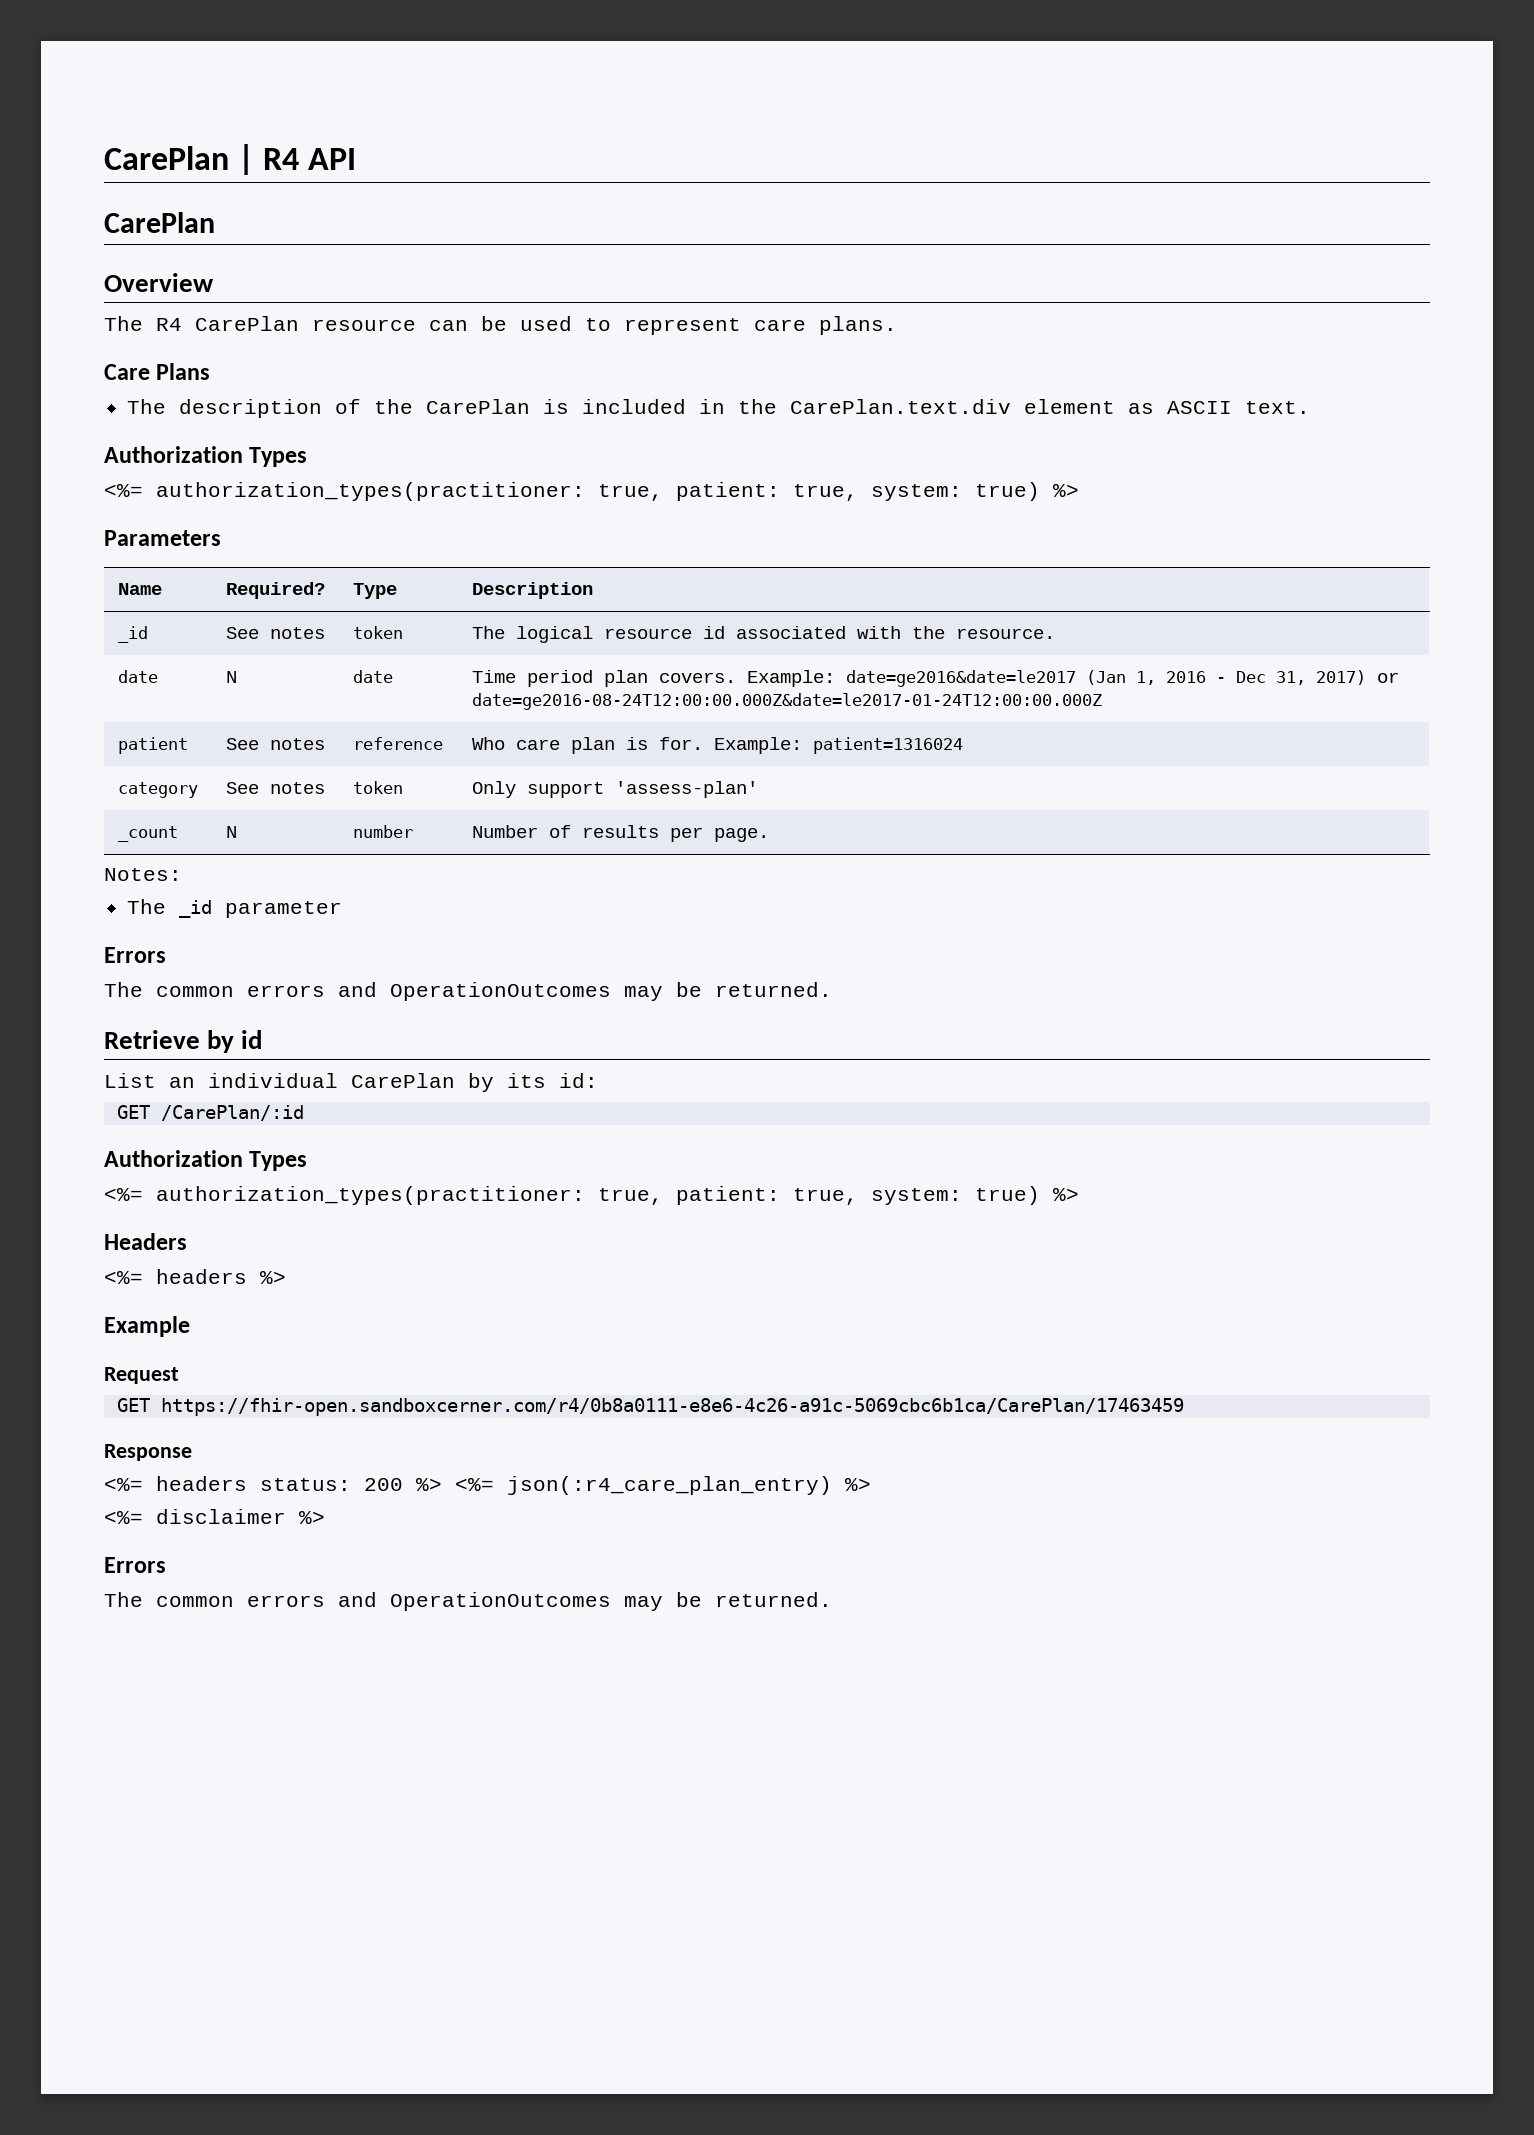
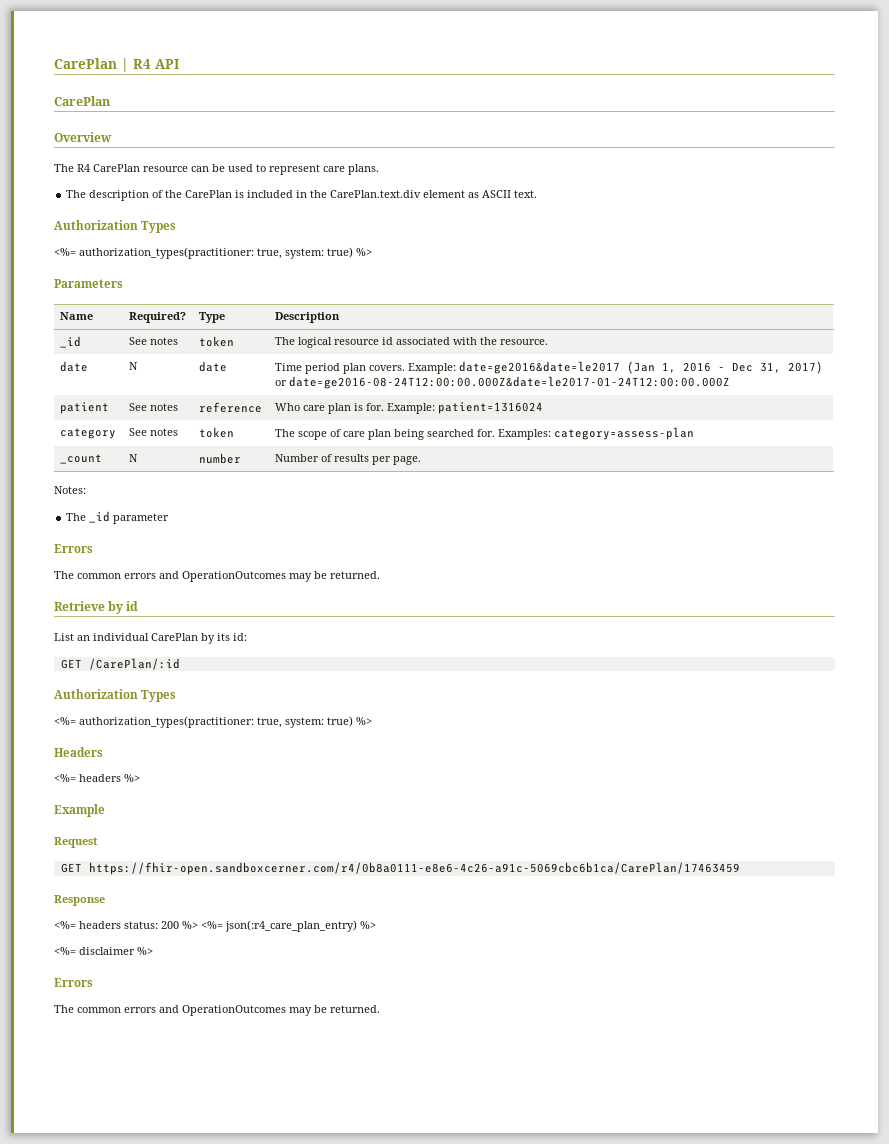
- Care Plans
  The description of the CarePlan is included in the CarePlan.text.div element as ASCII text.
  Authorization Types
- <%= authorization_types(practitioner: true, patient: true, system: true) %>
+ <%= authorization_types(practitioner: true, system: true) %>
- category | See notes | token | Only support 'assess-plan'
+ category | See notes | token | The scope of care plan being searched for. Examples: category=assess-plan
  GET /CarePlan/:id
  Authorization Types
- <%= authorization_types(practitioner: true, patient: true, system: true) %>
+ <%= authorization_types(practitioner: true, system: true) %>

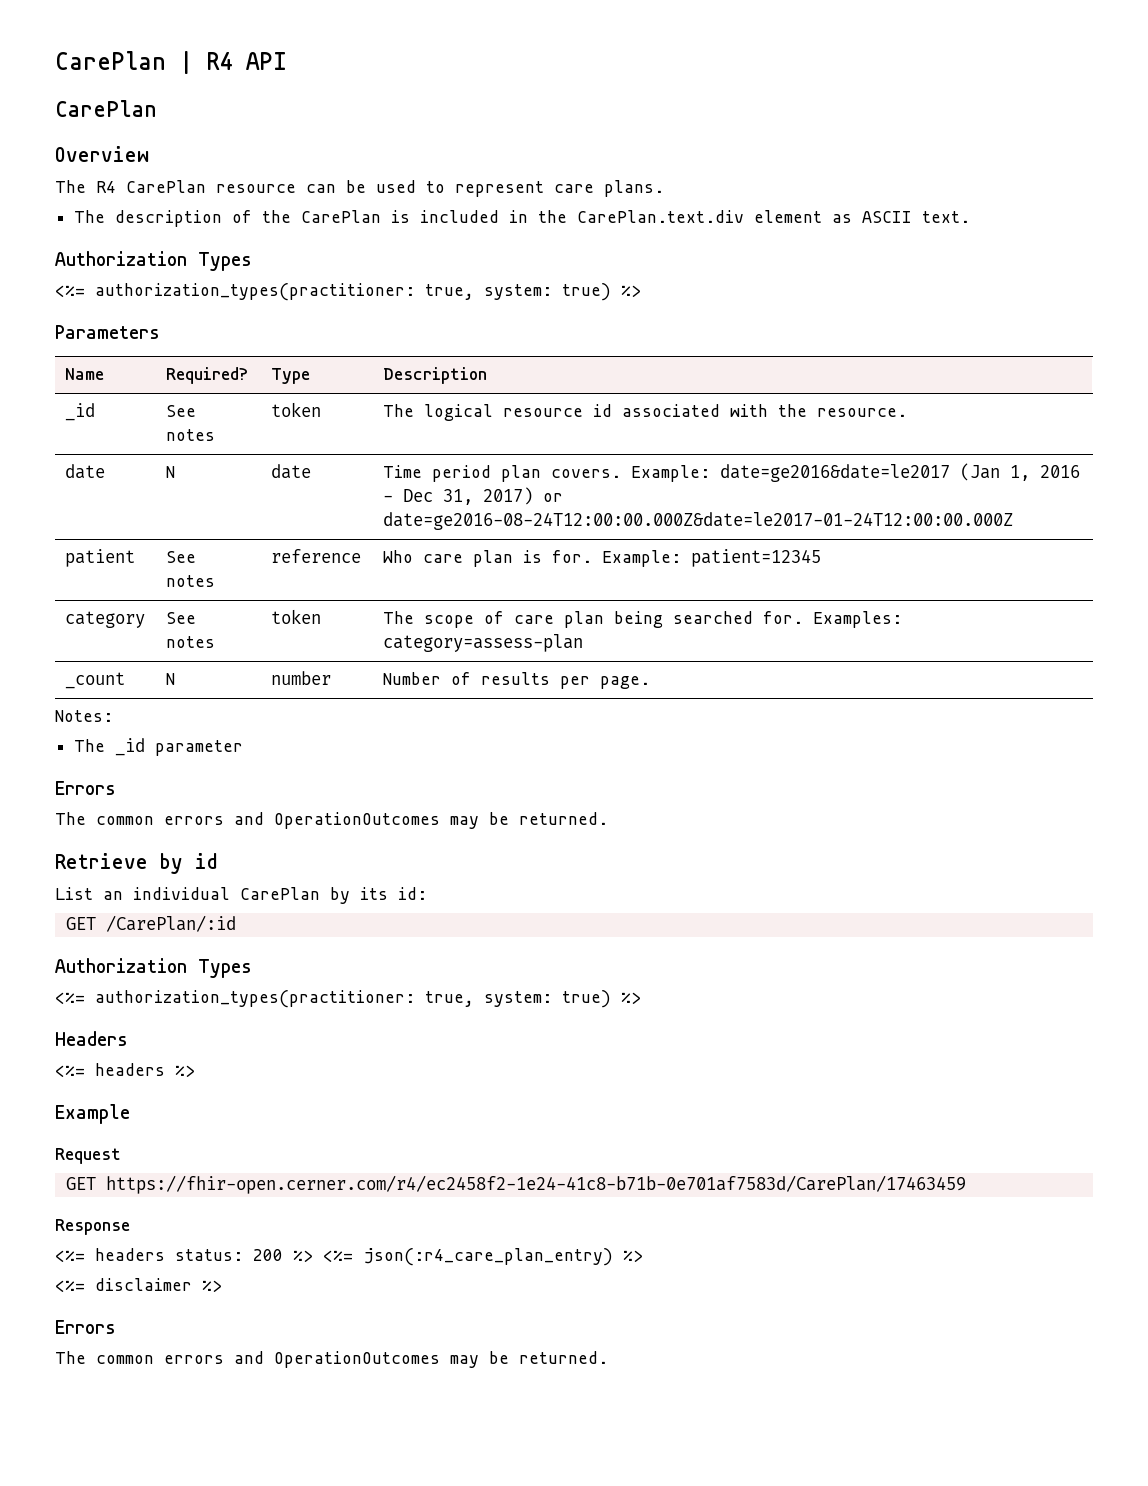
- patient | See notes | reference | Who care plan is for. Example: patient=1316024
+ patient | See notes | reference | Who care plan is for. Example: patient=12345
- GET https://fhir-open.sandboxcerner.com/r4/0b8a0111-e8e6-4c26-a91c-5069cbc6b1ca/CarePlan/17463459
+ GET https://fhir-open.cerner.com/r4/ec2458f2-1e24-41c8-b71b-0e701af7583d/CarePlan/17463459

